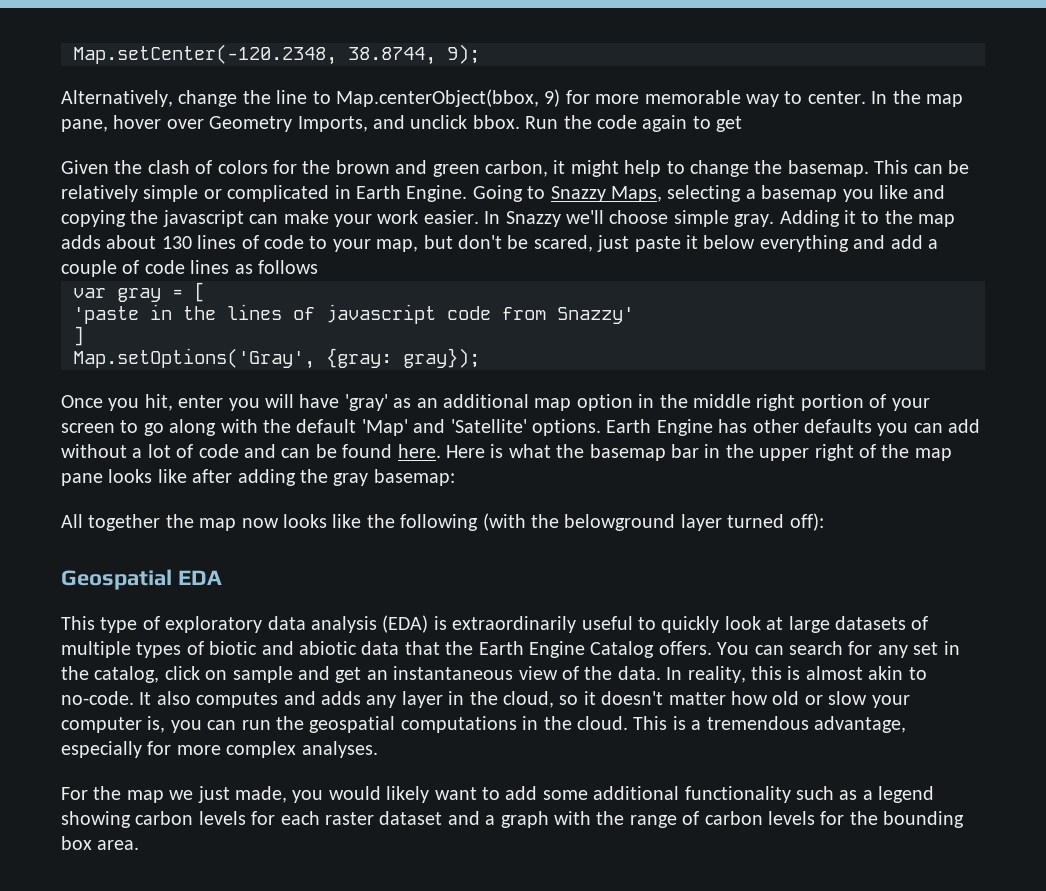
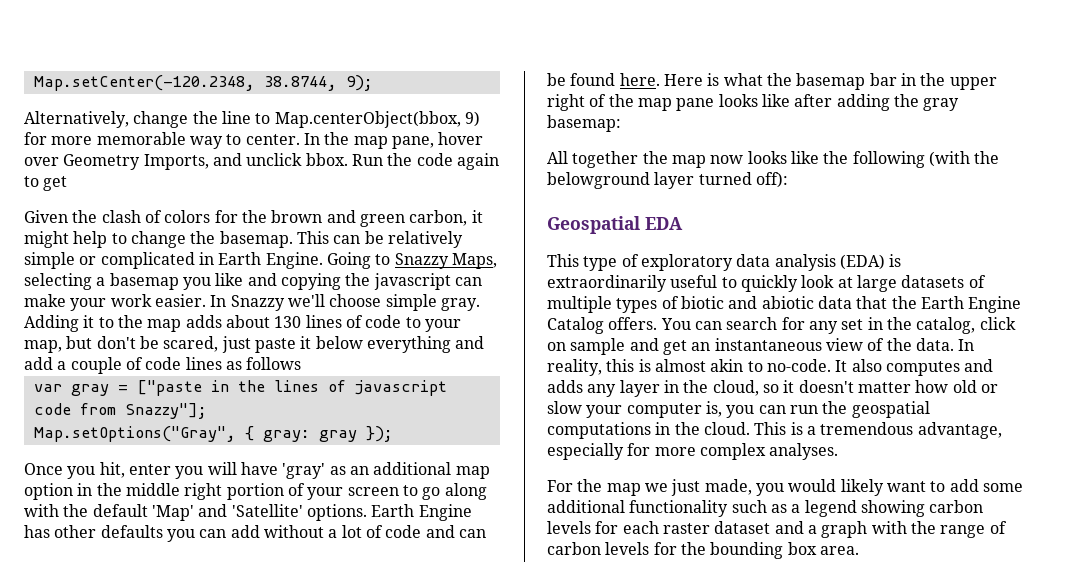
- var gray = [
- 'paste in the lines of javascript code from Snazzy'
- ]
- Map.setOptions('Gray', {gray: gray});
+ var gray = ["paste in the lines of javascript code from Snazzy"];
+ Map.setOptions("Gray", { gray: gray });

